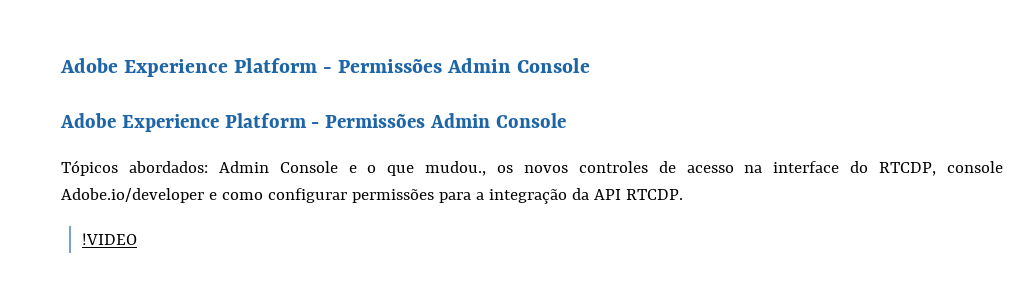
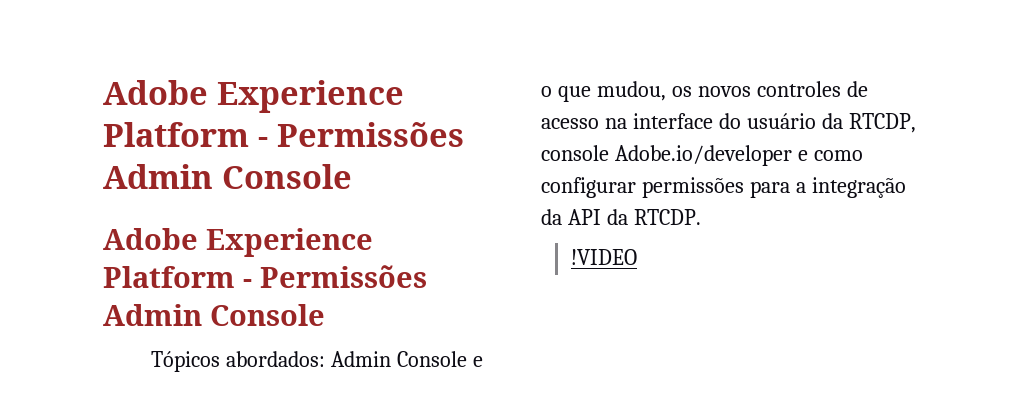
- Tópicos abordados: Admin Console e o que mudou., os novos controles de acesso na interface do RTCDP, console Adobe.io/developer e como configurar permissões para a integração da API RTCDP.
+ Tópicos abordados: Admin Console e o que mudou, os novos controles de acesso na interface do usuário da RTCDP, console Adobe.io/developer e como configurar permissões para a integração da API da RTCDP.

